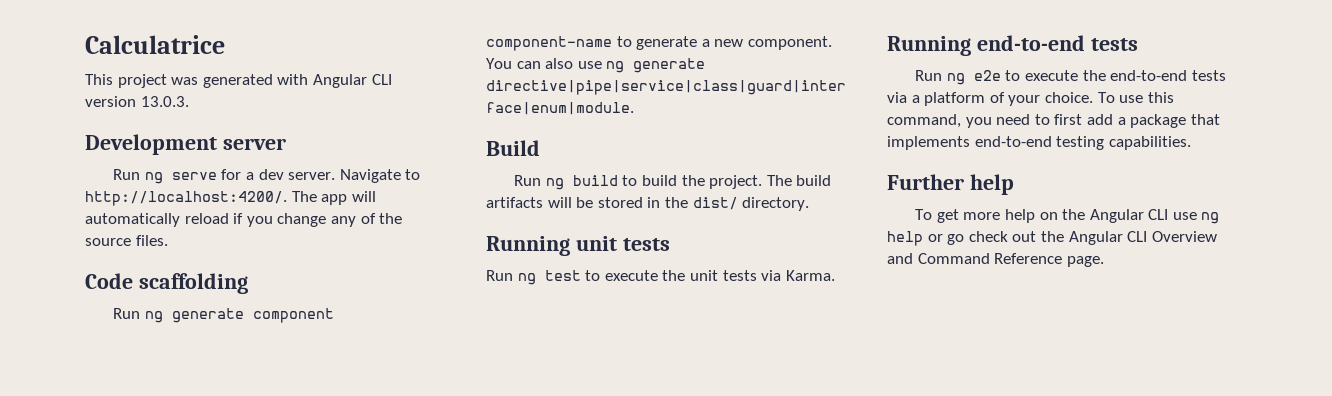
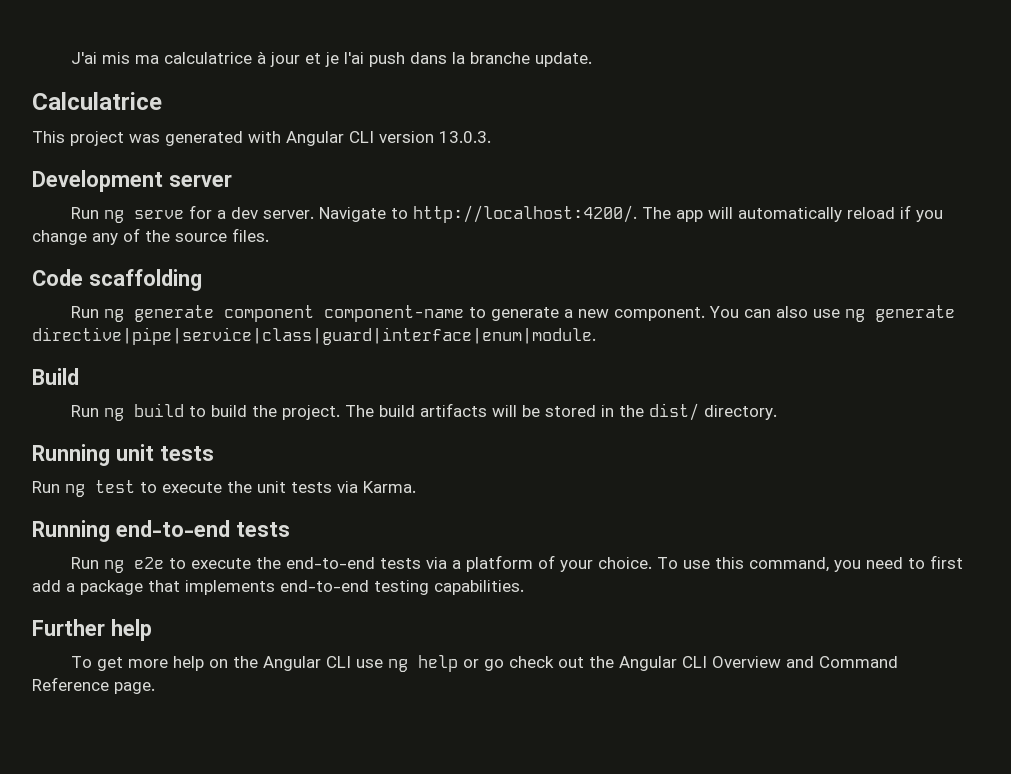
+ J'ai mis ma calculatrice à jour et je l'ai push dans la branche update.

